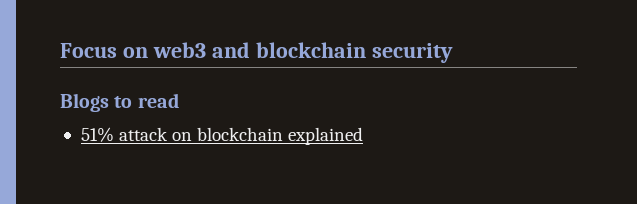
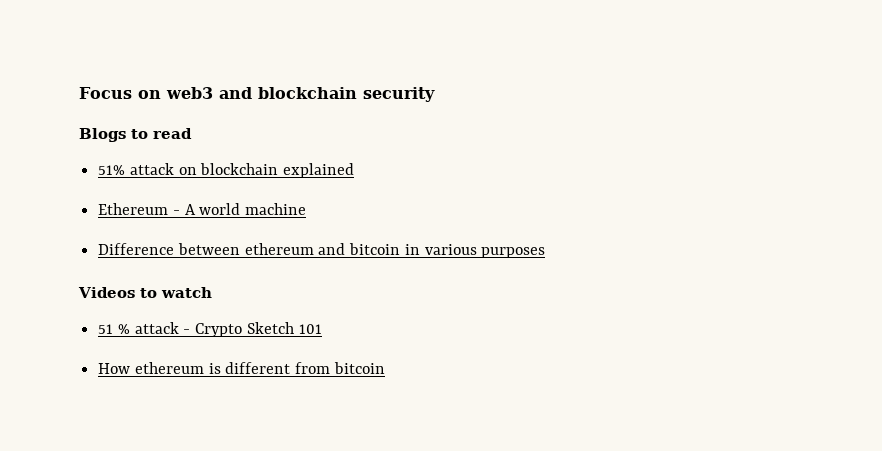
+ Ethereum - A world machine
+ Difference between ethereum and bitcoin in various purposes
+ Videos to watch
+ 51 % attack - Crypto Sketch 101
+ How ethereum is different from bitcoin

